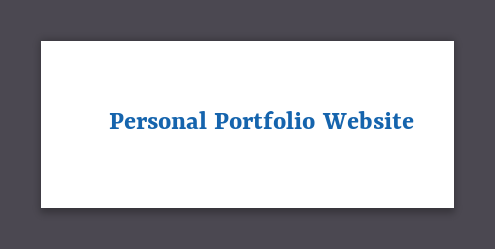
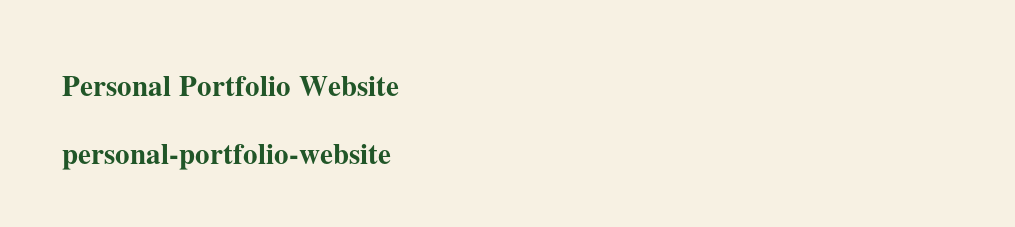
+ personal-portfolio-website

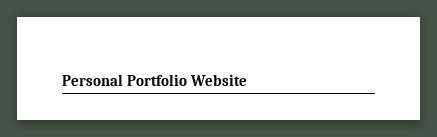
- personal-portfolio-website

